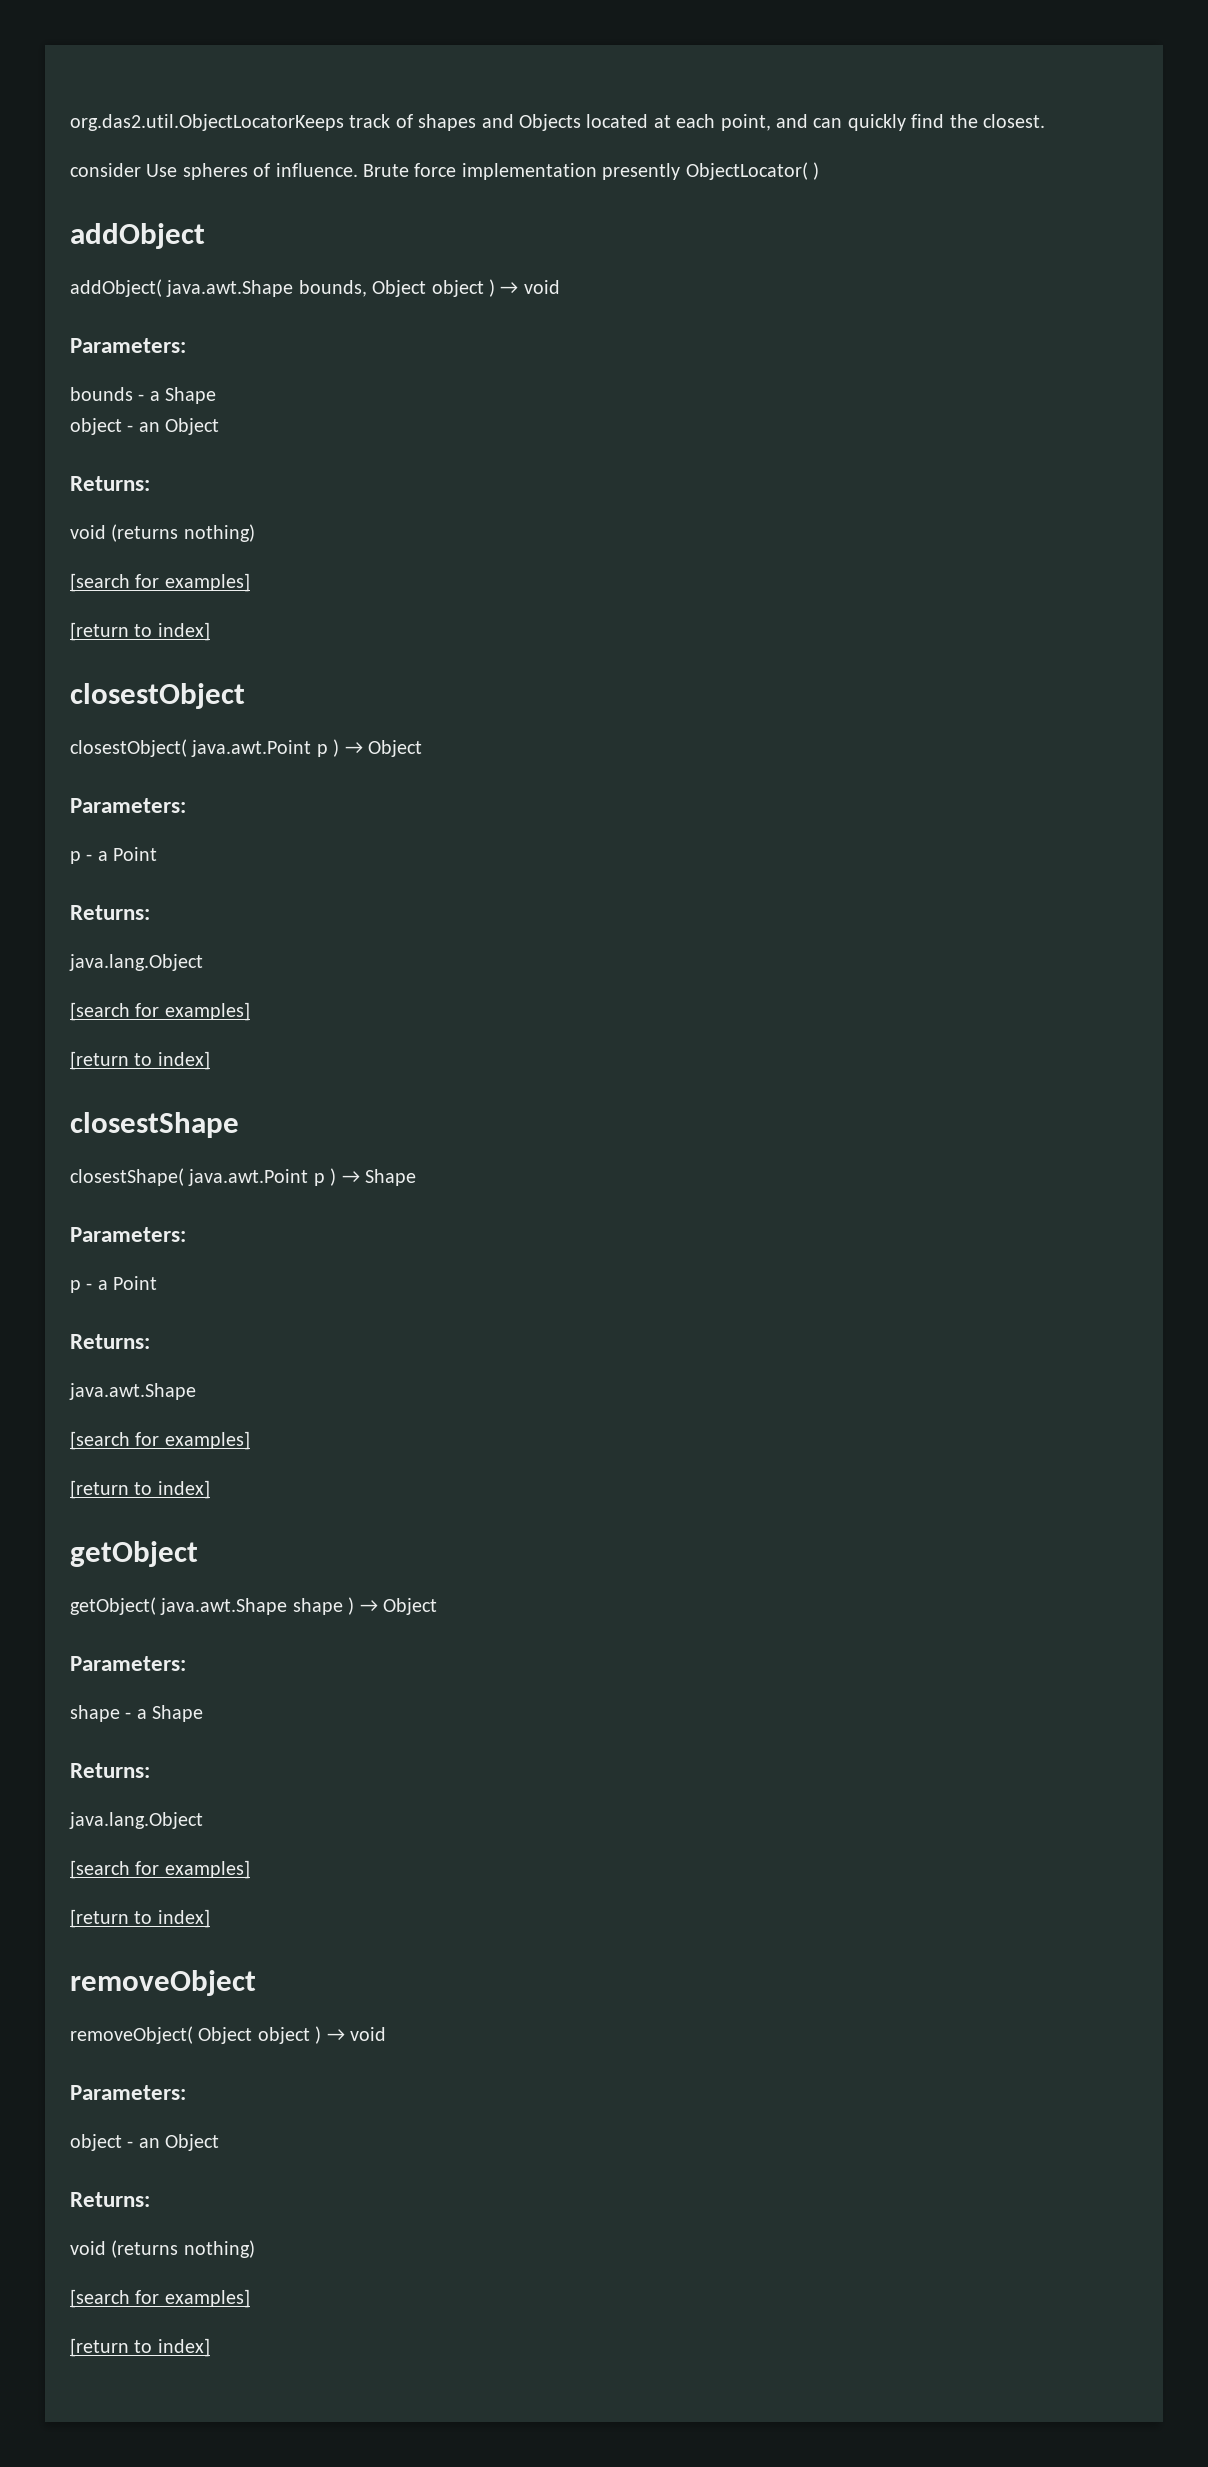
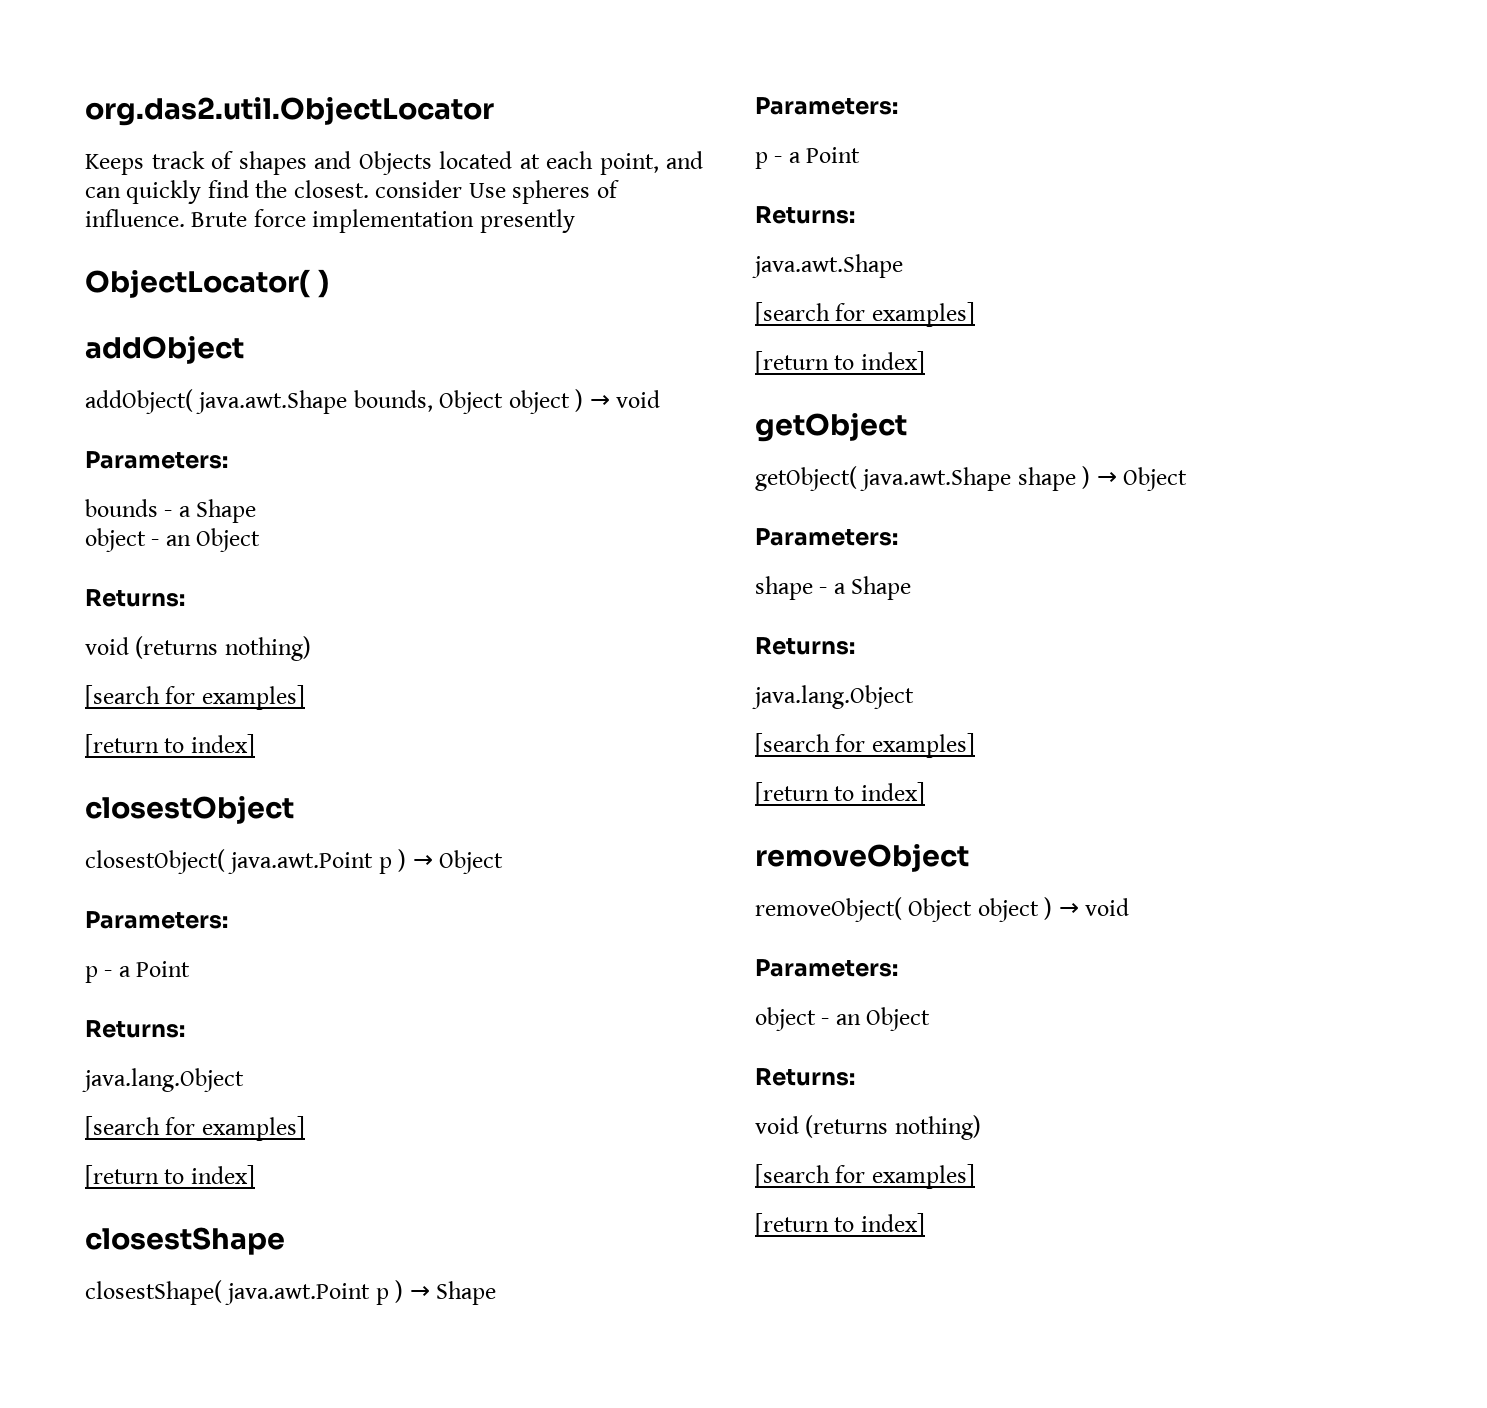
- org.das2.util.ObjectLocatorKeeps track of shapes and Objects located at each point, and can quickly find the closest.
- consider Use spheres of influence.
+ org.das2.util.ObjectLocator
+ Keeps track of shapes and Objects located at each point, and can quickly find the closest. consider Use spheres of influence.
- Brute force implementation presently ObjectLocator( )
+ Brute force implementation presently
+ ObjectLocator( )

